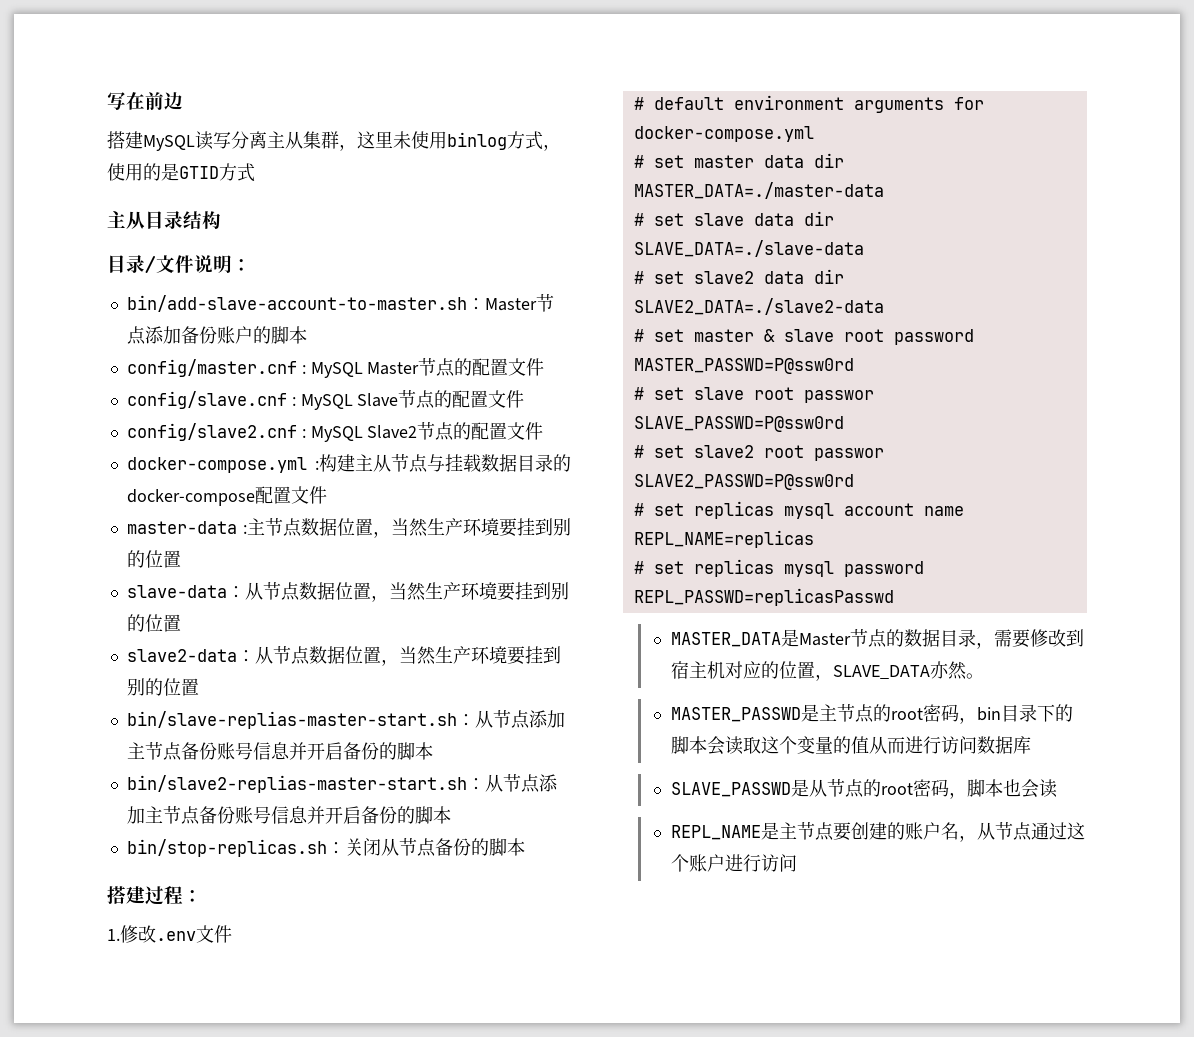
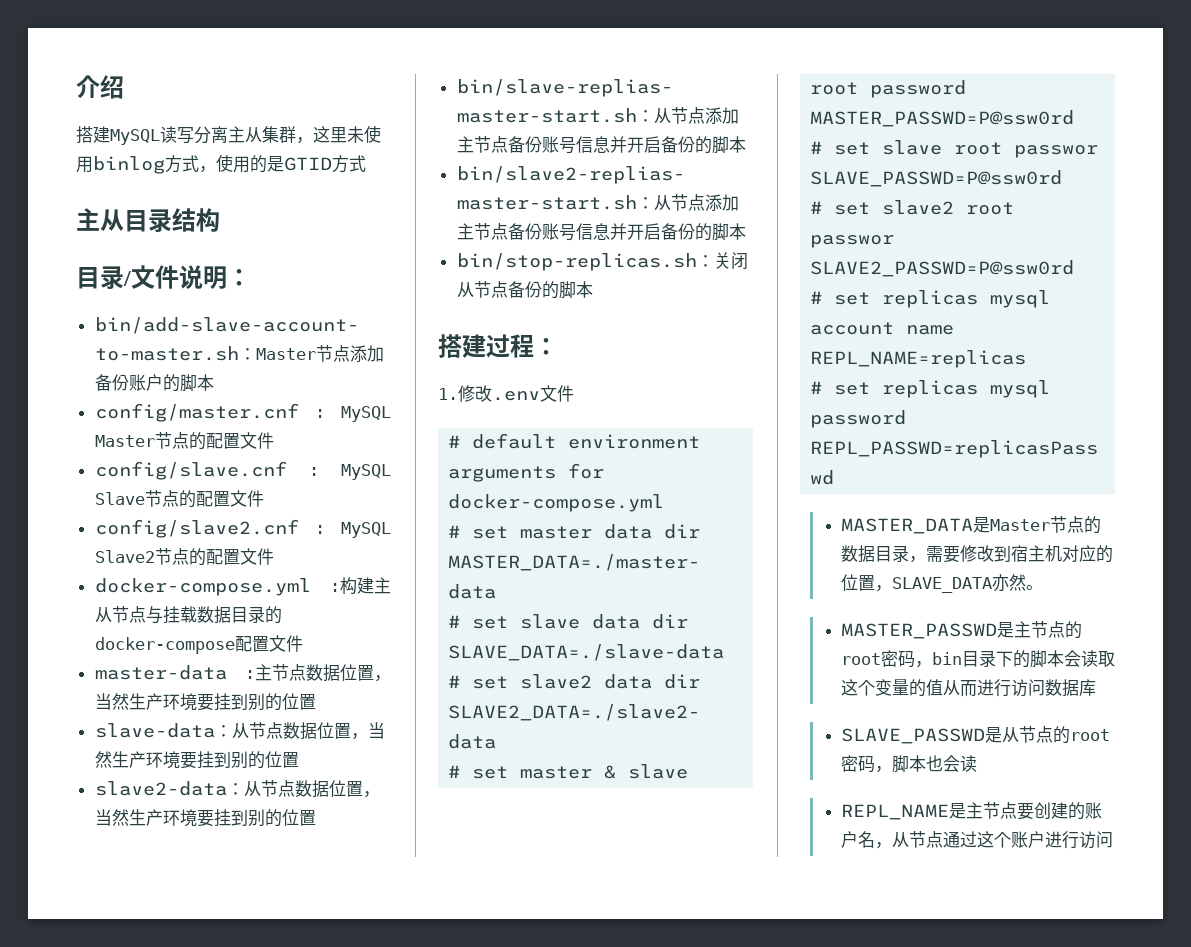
- 写在前边
+ 介绍

